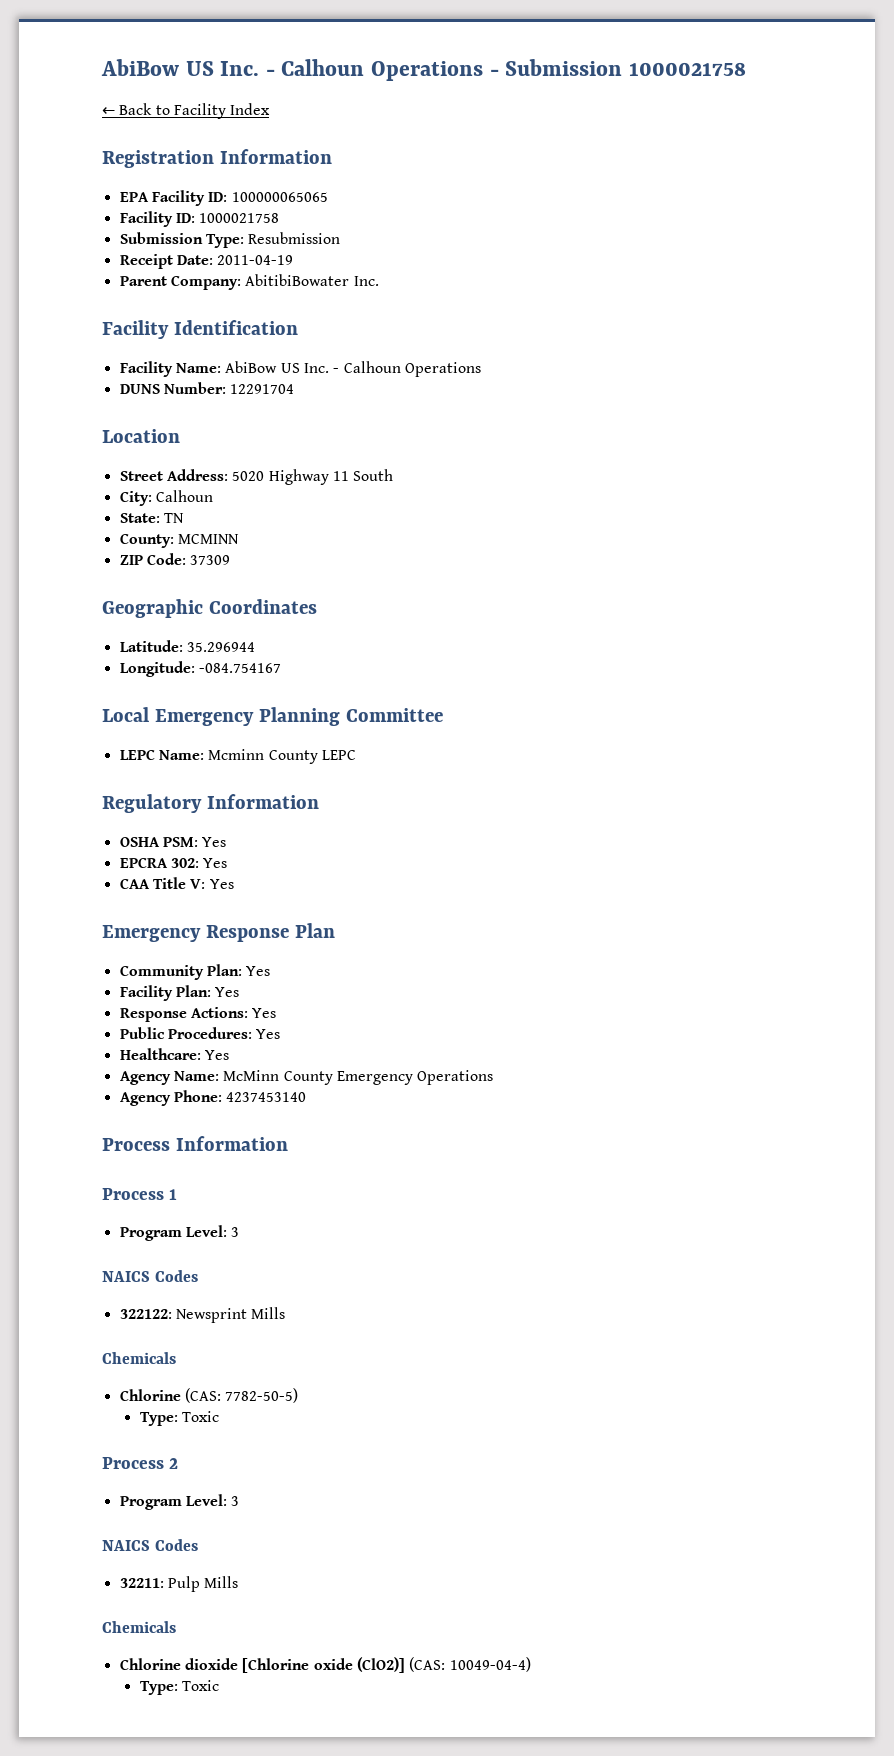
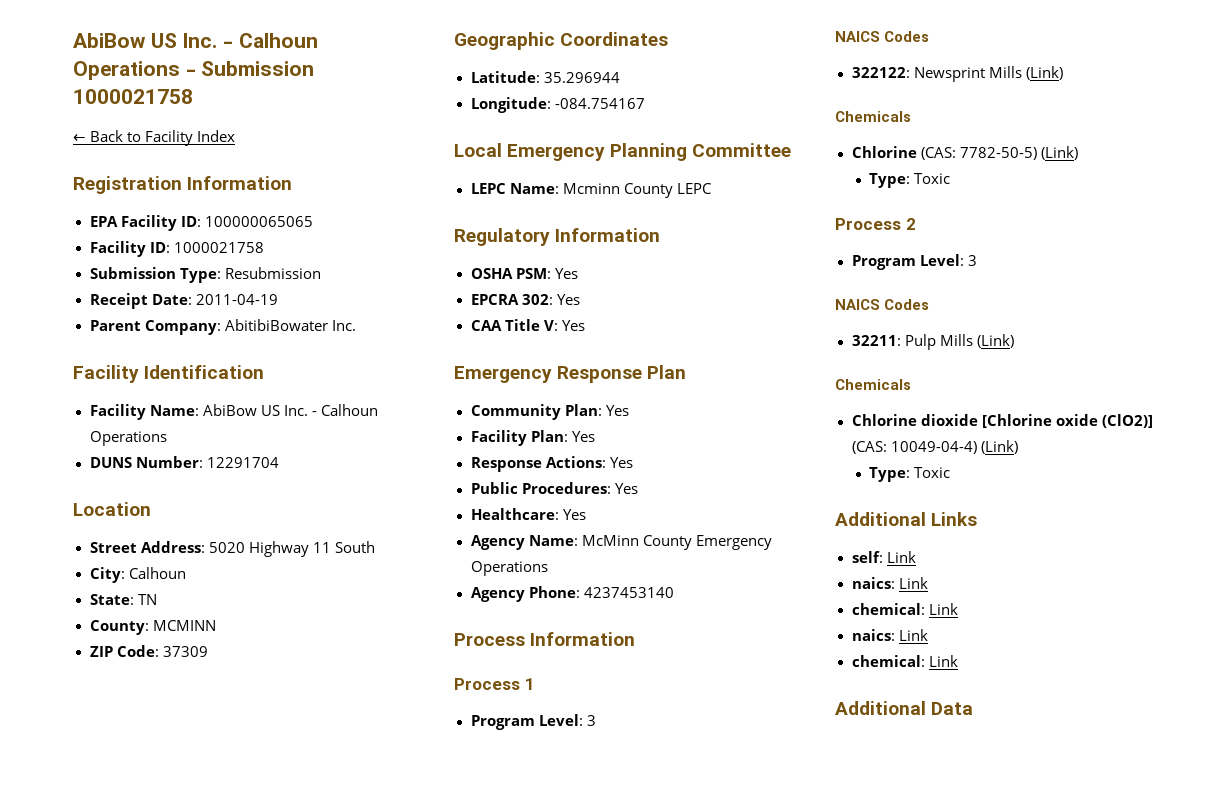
- 322122: Newsprint Mills
+ 322122: Newsprint Mills (Link)
- Chlorine (CAS: 7782-50-5)
+ Chlorine (CAS: 7782-50-5) (Link)
- 32211: Pulp Mills
+ 32211: Pulp Mills (Link)
- Chlorine dioxide [Chlorine oxide (ClO2)] (CAS: 10049-04-4)
+ Chlorine dioxide [Chlorine oxide (ClO2)] (CAS: 10049-04-4) (Link)
  Type: Toxic
+ Additional Links
+ self: Link
+ naics: Link
+ chemical: Link
+ naics: Link
+ chemical: Link
+ Additional Data

